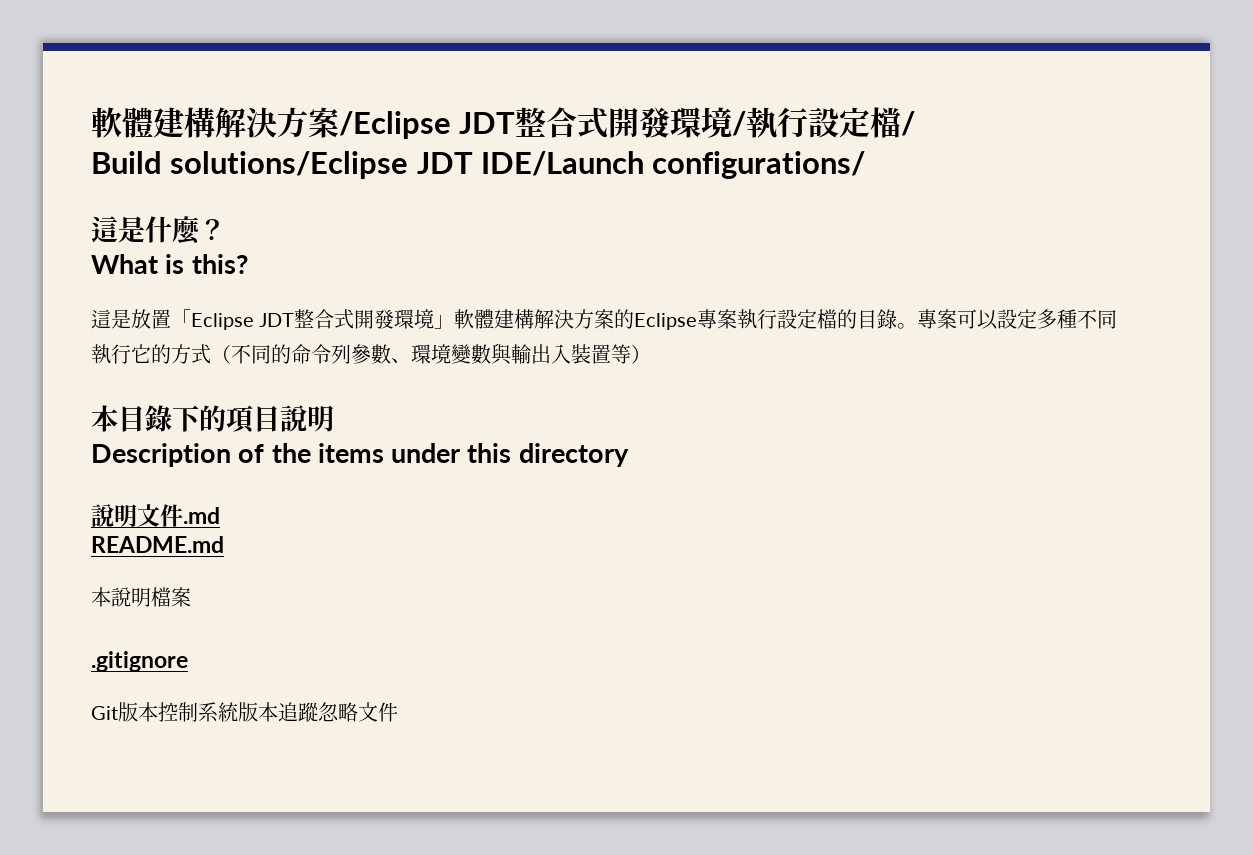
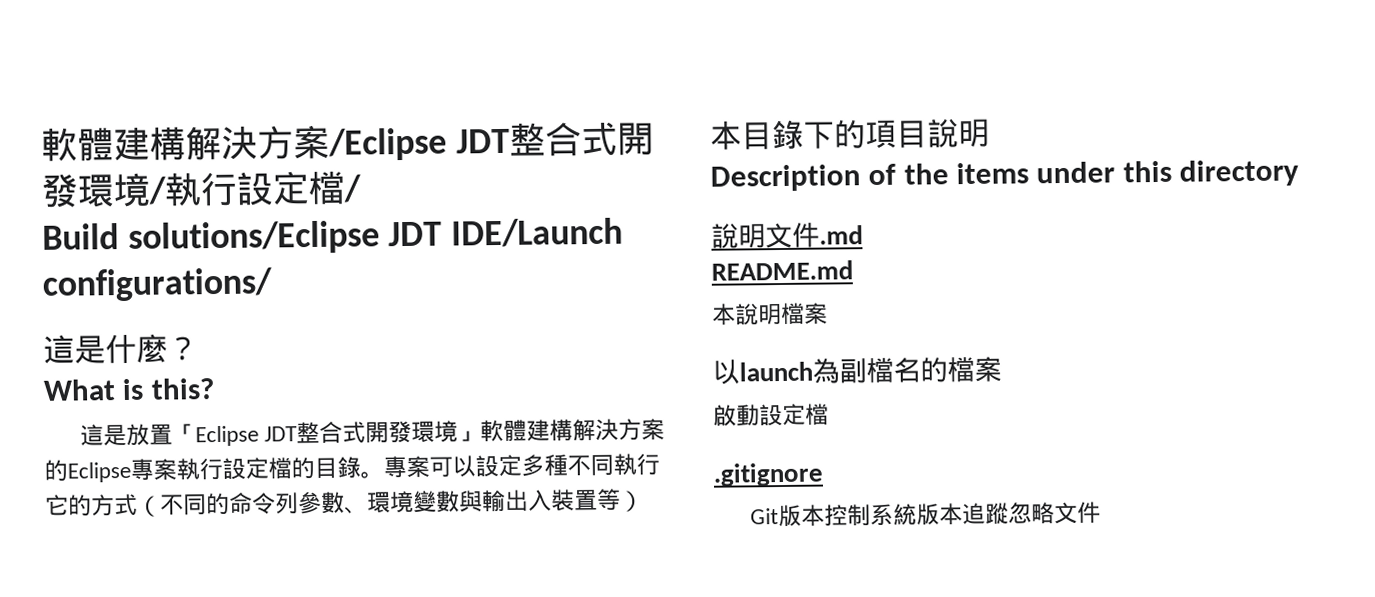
+ 以launch為副檔名的檔案
+ 啟動設定檔

